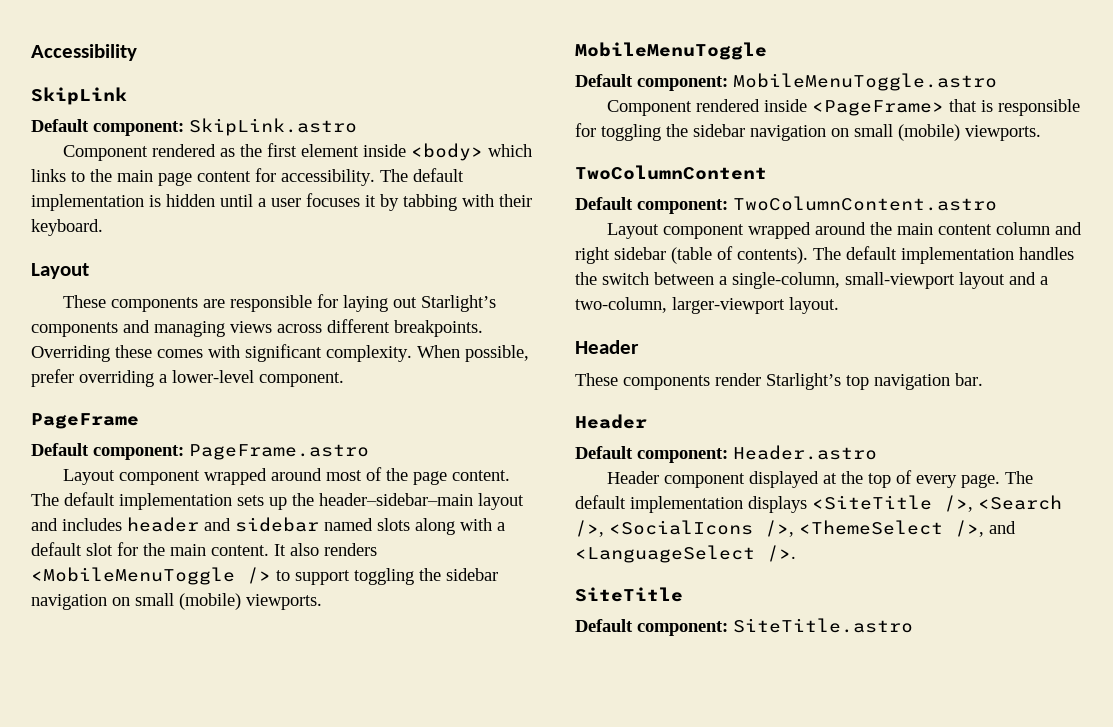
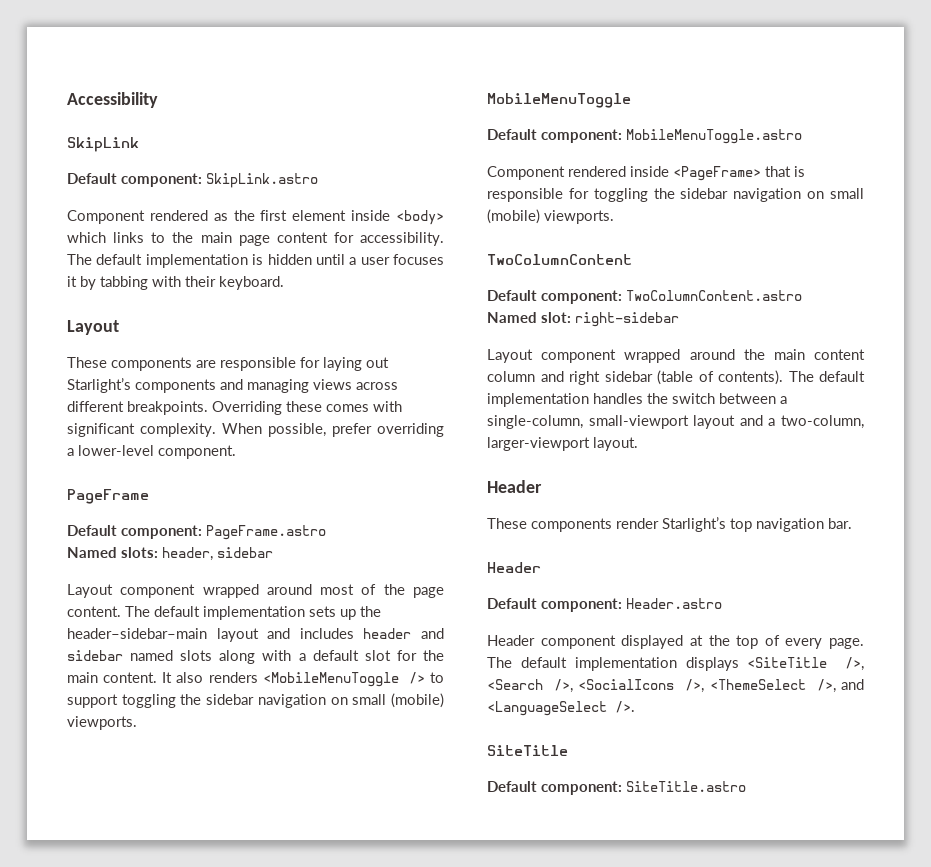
+ Named slots: header, sidebar
+ Named slot: right-sidebar

